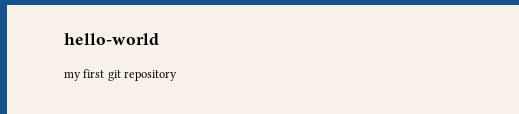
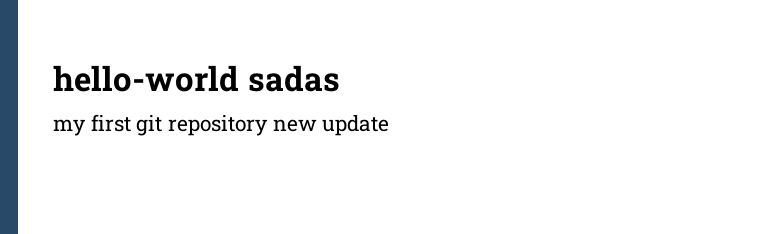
- hello-world
+ hello-world sadas
- my first git repository
+ my first git repository new update

